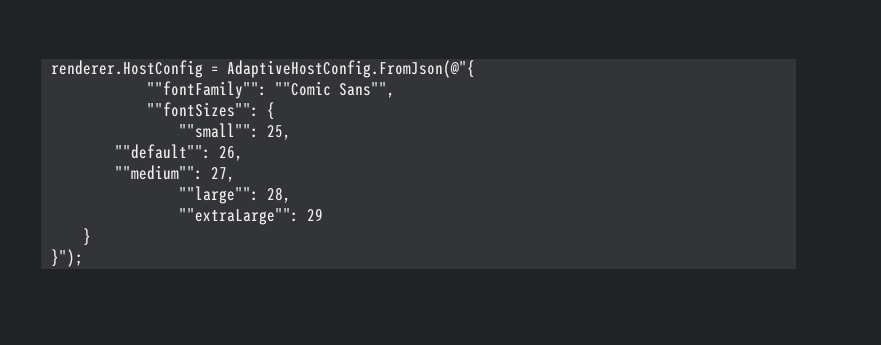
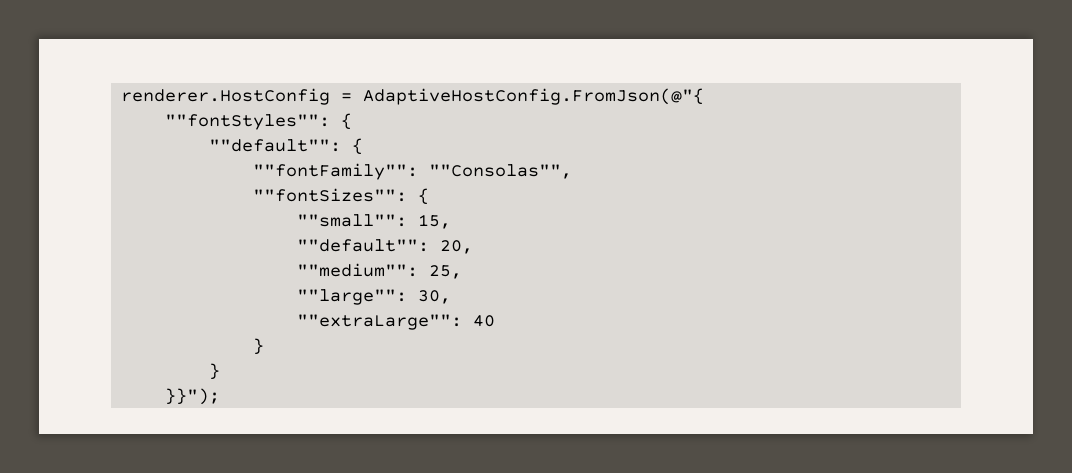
+ ""fontStyles"": {
+ ""default"": {
- ""fontFamily"": ""Comic Sans"",
+ ""fontFamily"": ""Consolas"",
- ""small"": 25,
- ""default"": 26,
- ""medium"": 27,
+ ""small"": 15,
+ ""default"": 20,
+ ""medium"": 25,
- ""large"": 28,
+ ""large"": 30,
- ""extraLarge"": 29
+ ""extraLarge"": 40
  }
- }");
+ }
+ }}");

